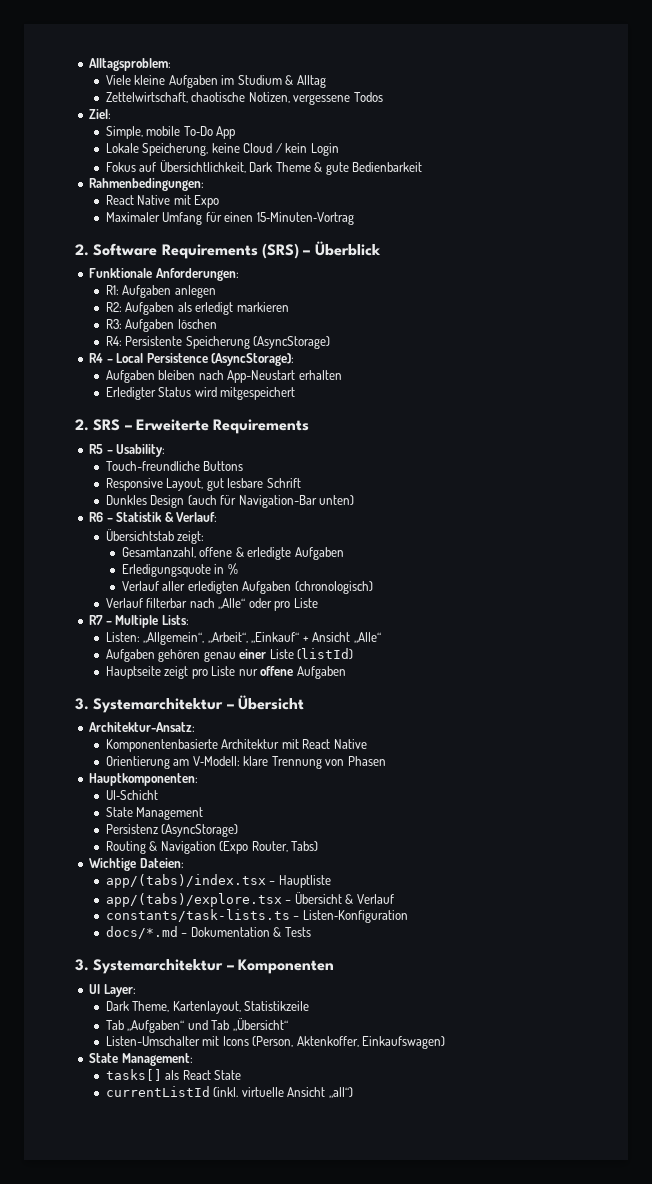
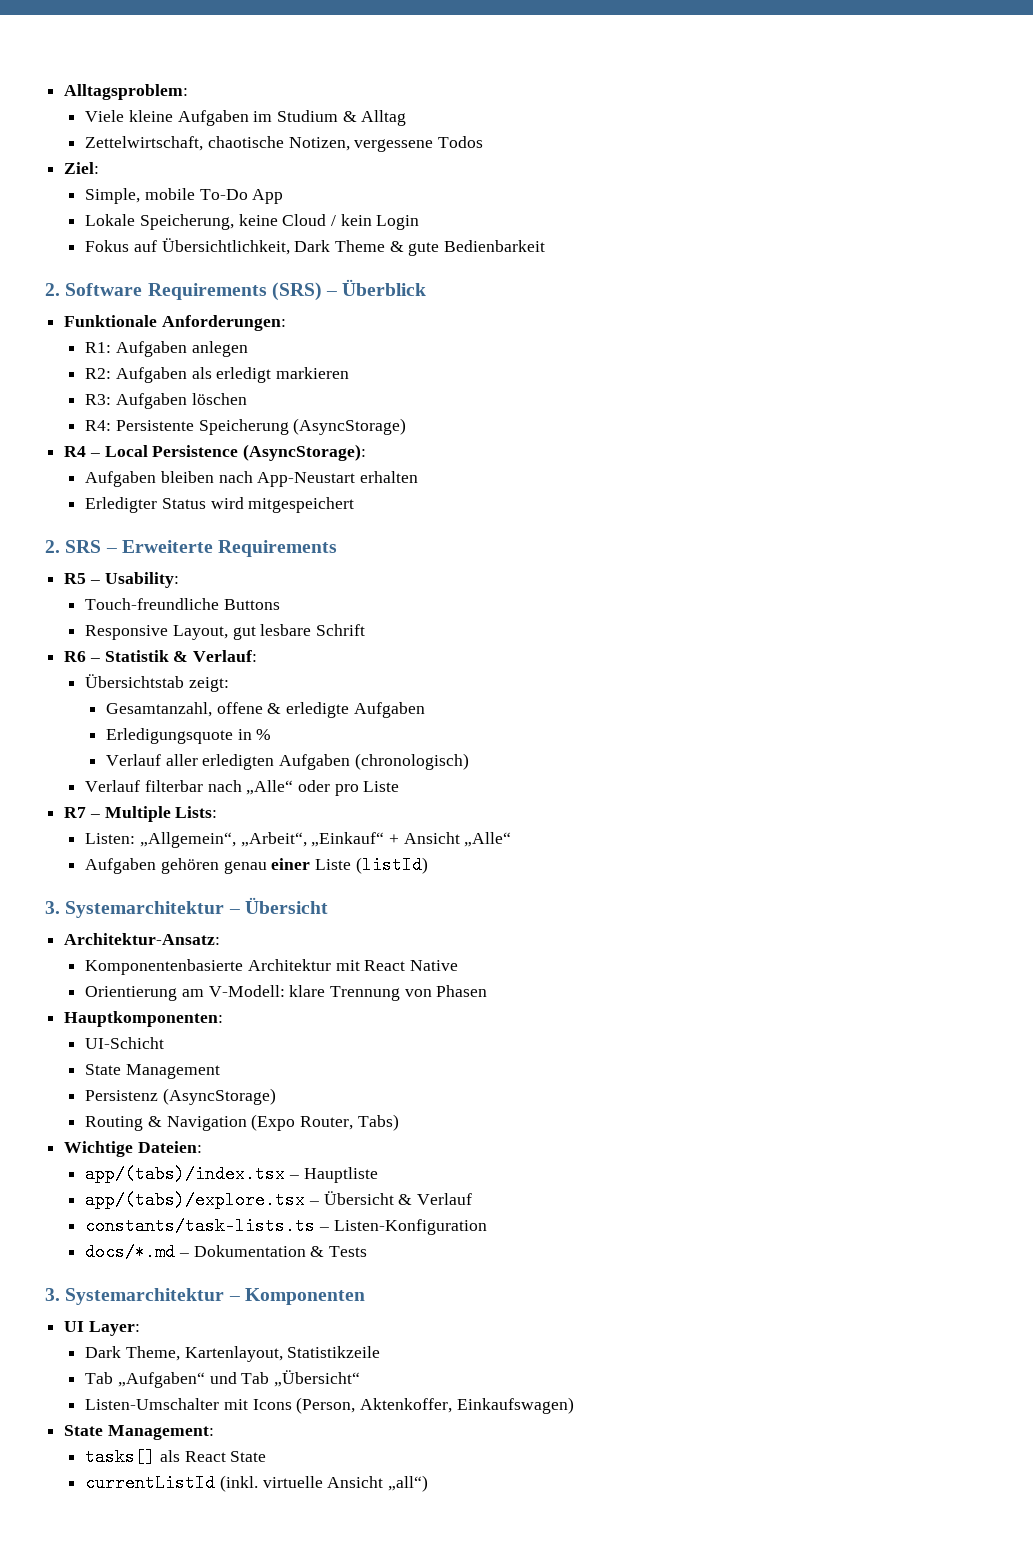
- Rahmenbedingungen:
- React Native mit Expo
- Maximaler Umfang für einen 15‑Minuten‑Vortrag
- Dunkles Design (auch für Navigation-Bar unten)
- Hauptseite zeigt pro Liste nur offene Aufgaben

